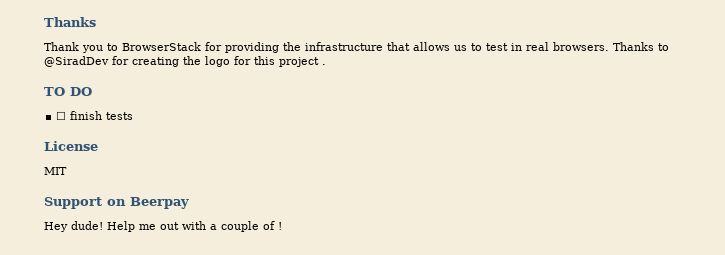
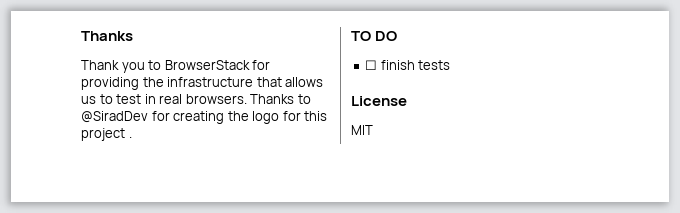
- Support on Beerpay
- Hey dude! Help me out with a couple of !

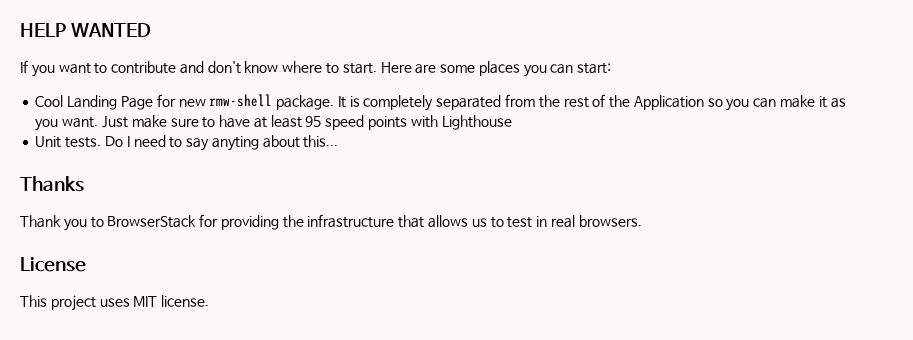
+ HELP WANTED
+ If you want to contribute and don't know where to start. Here are some places you can start:
+ Cool Landing Page for new rmw-shell package. It is completely separated from the rest of the Application so you can make it as you want. Just make sure to have at least 95 speed points with Lighthouse
+ Unit tests. Do I need to say anyting about this...
- Thank you to BrowserStack for providing the infrastructure that allows us to test in real browsers. Thanks to @SiradDev for creating the logo for this project .
- TO DO
- ☐ finish tests
+ Thank you to BrowserStack for providing the infrastructure that allows us to test in real browsers.
  License
- MIT
+ This project uses MIT license.

